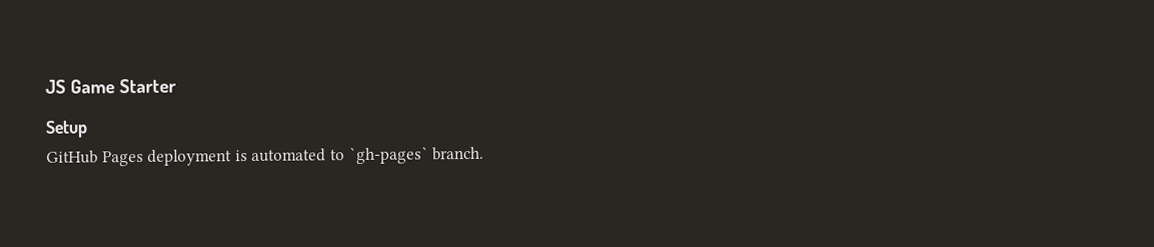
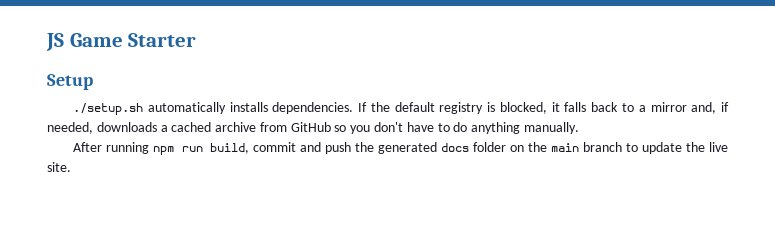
- GitHub Pages deployment is automated to `gh-pages` branch.
+ ./setup.sh automatically installs dependencies. If the default registry is blocked, it falls back to a mirror and, if needed, downloads a cached archive from GitHub so you don't have to do anything manually.
+ After running npm run build, commit and push the generated docs folder on the main branch to update the live site.

